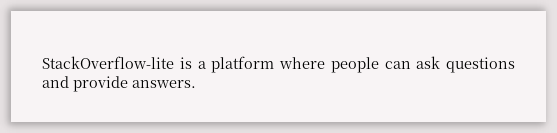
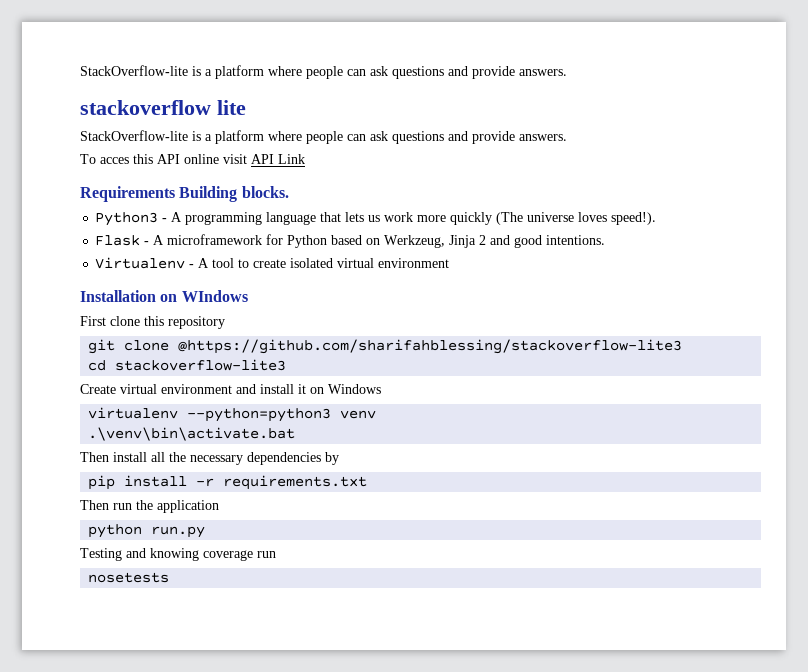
+ stackoverflow lite
+ StackOverflow-lite is a platform where people can ask questions and provide answers.
+ To acces this API online visit API Link
+ Requirements Building blocks.
+ Python3 - A programming language that lets us work more quickly (The universe loves speed!).
+ Flask - A microframework for Python based on Werkzeug, Jinja 2 and good intentions.
+ Virtualenv - A tool to create isolated virtual environment
+ Installation on WIndows
+ First clone this repository
+ git clone @https://github.com/sharifahblessing/stackoverflow-lite3
+ cd stackoverflow-lite3
+ Create virtual environment and install it on Windows
+ virtualenv --python=python3 venv
+ .\venv\bin\activate.bat
+ Then install all the necessary dependencies by
+ pip install -r requirements.txt
+ Then run the application
+ python run.py
+ Testing and knowing coverage run
+ nosetests

